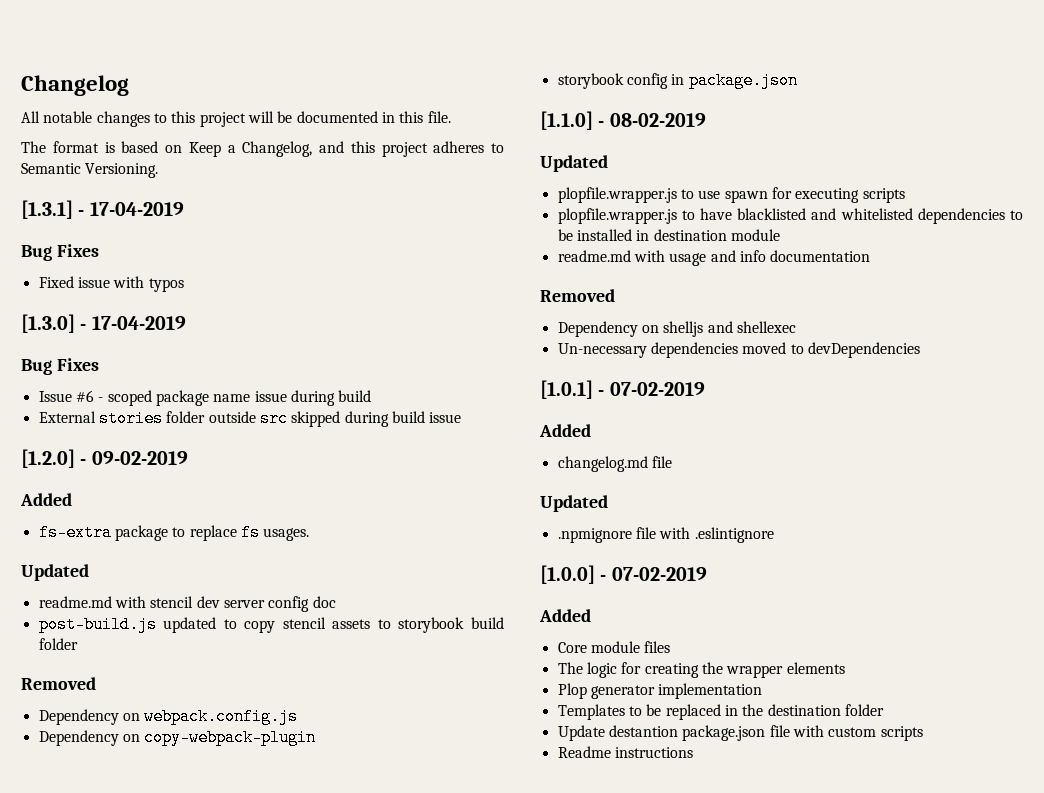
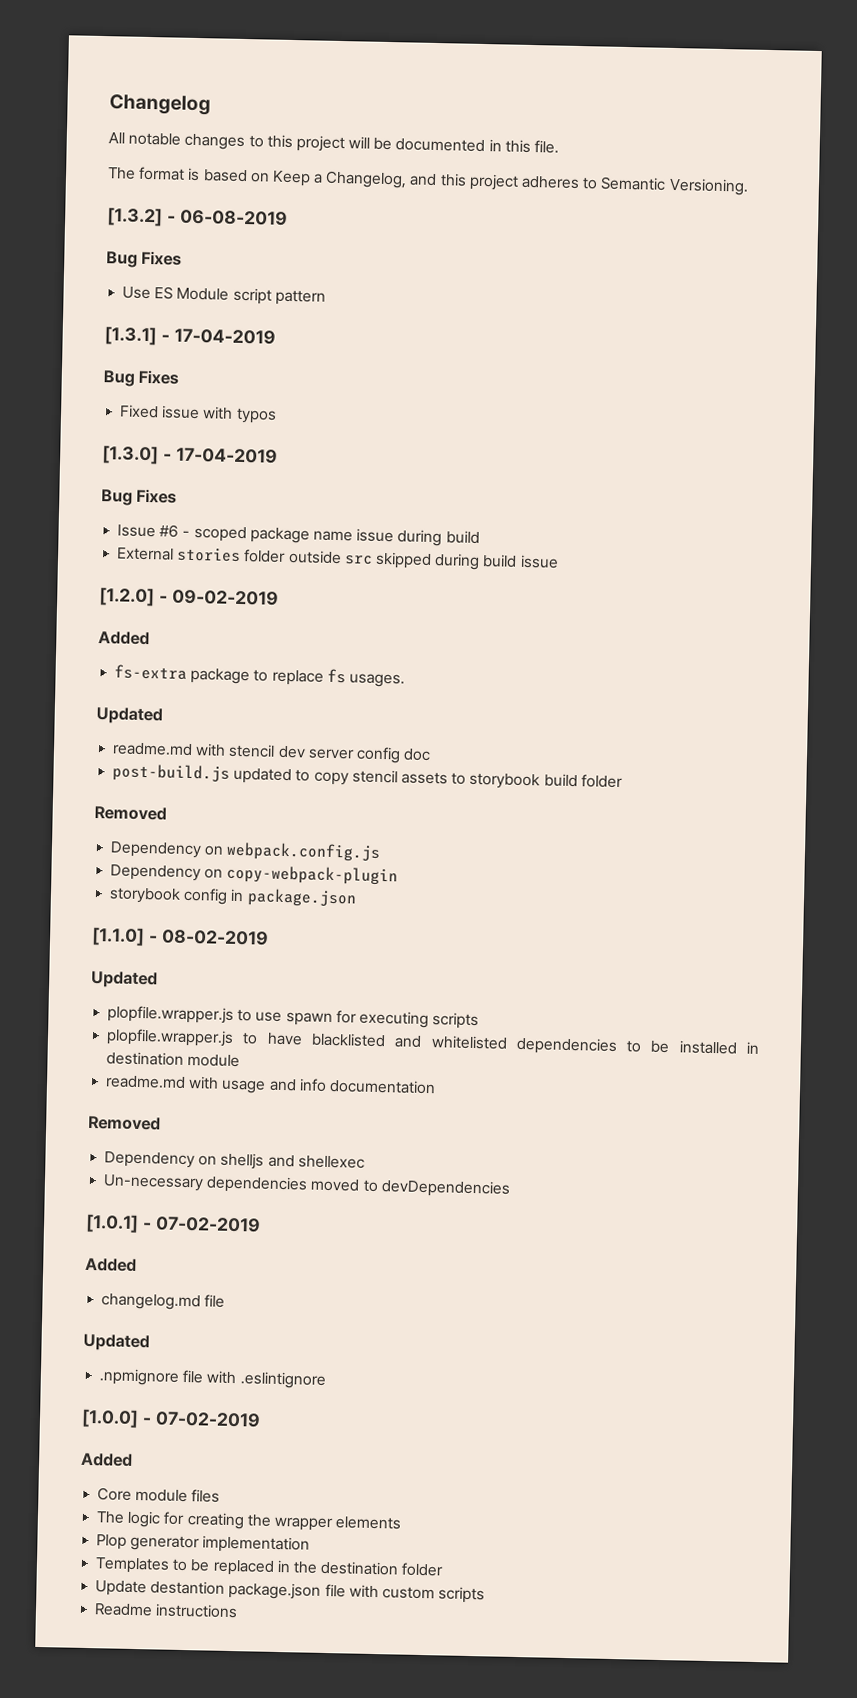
+ [1.3.2] - 06-08-2019
+ Bug Fixes
+ Use ES Module script pattern

